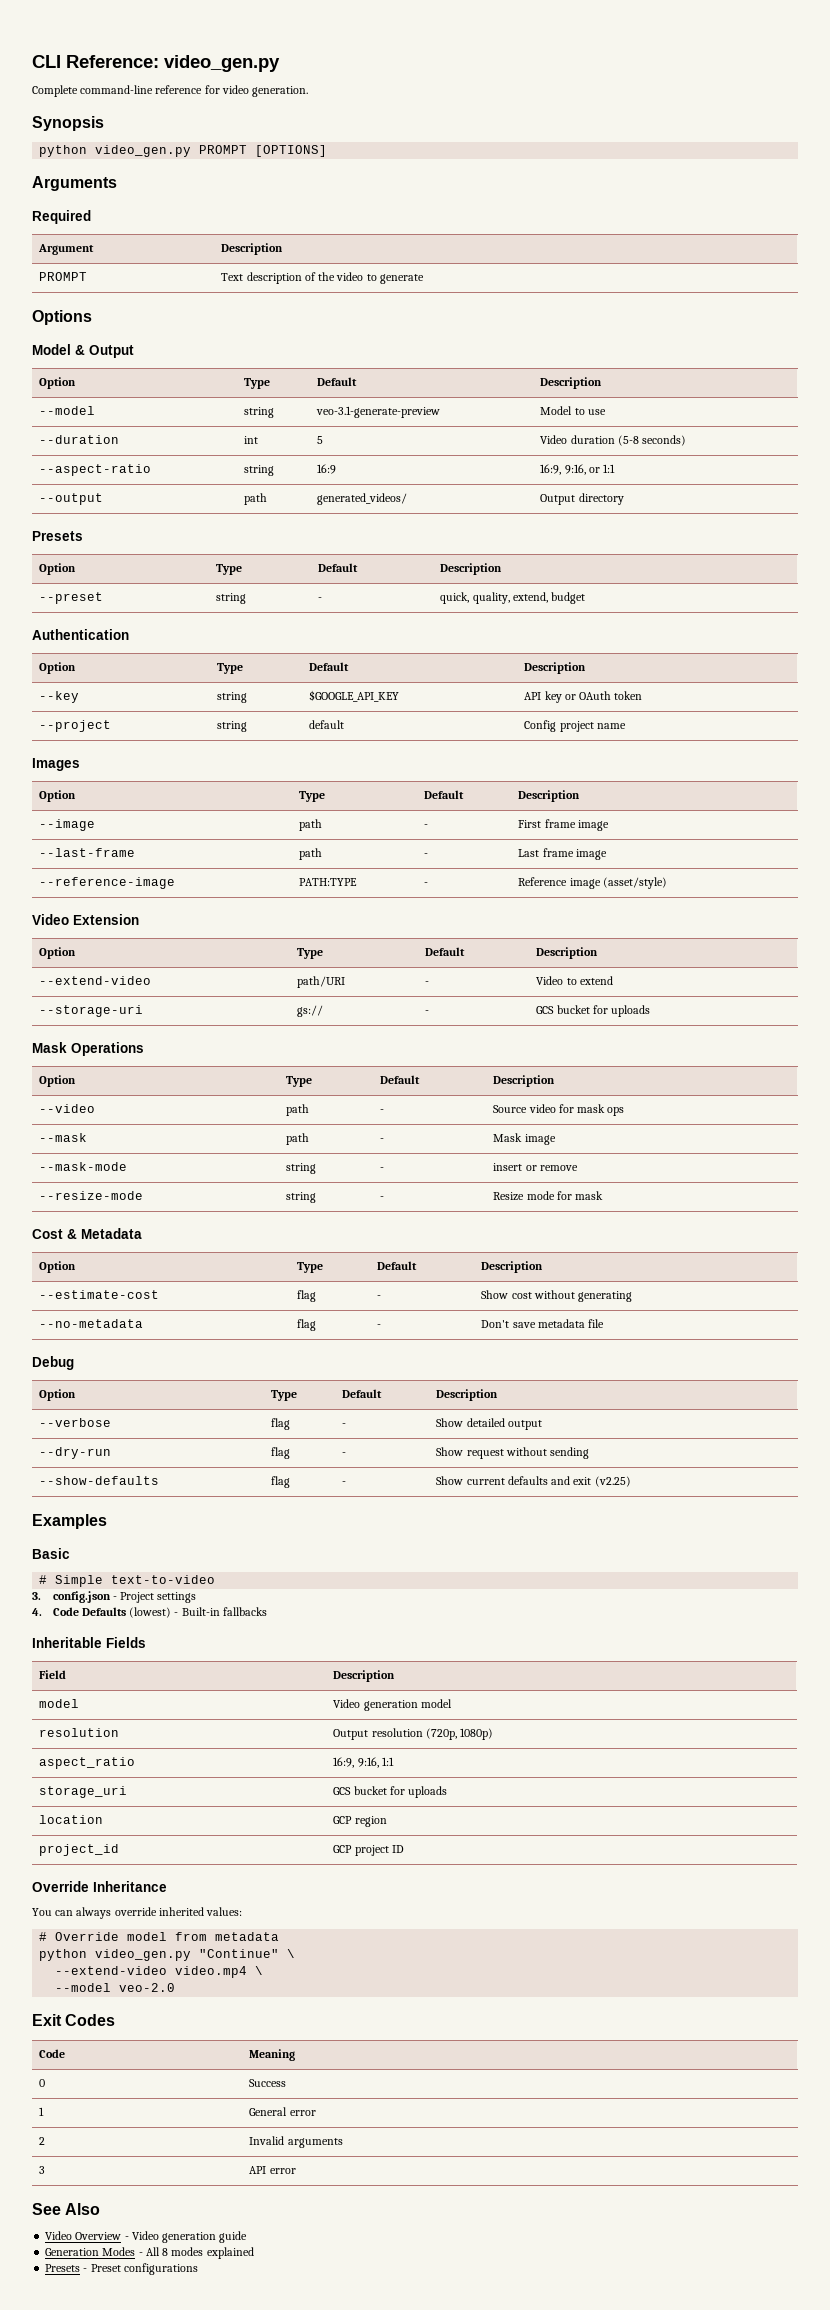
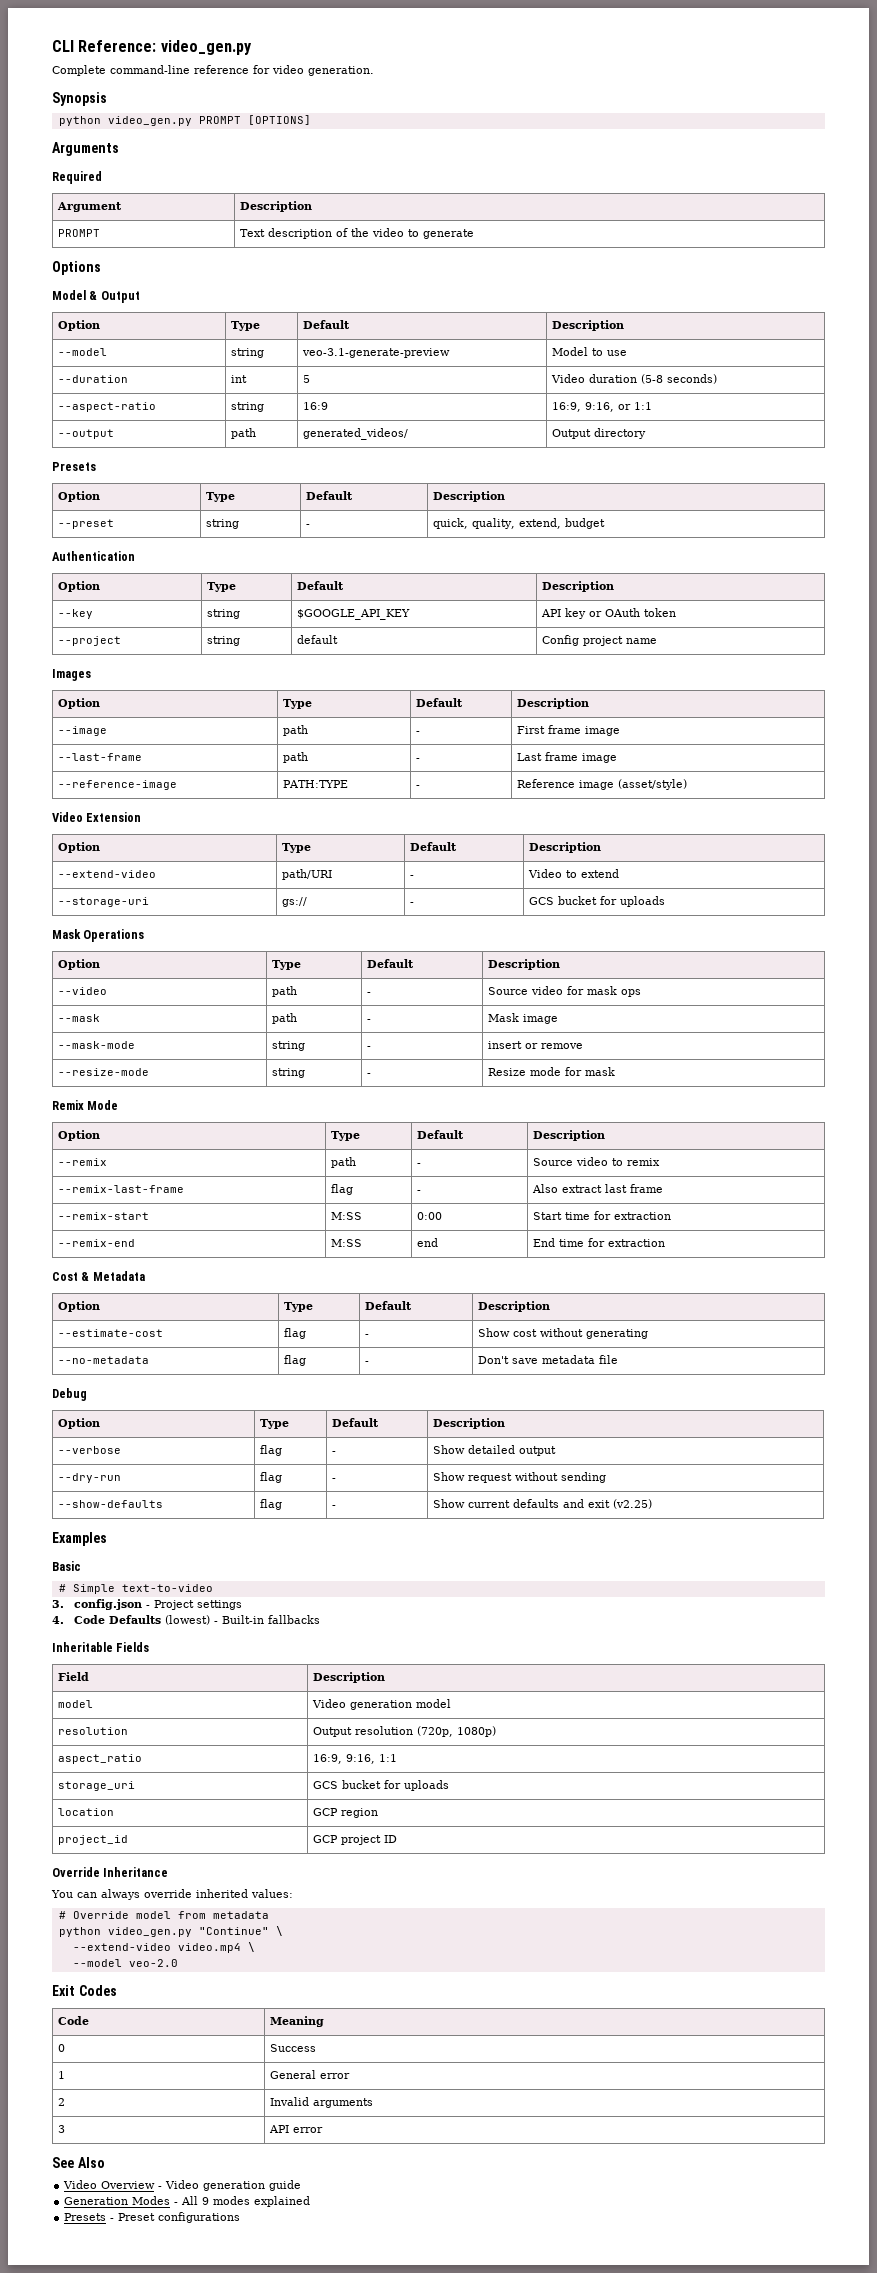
+ Remix Mode
+ Option | Type | Default | Description
+ --remix | path | - | Source video to remix
+ --remix-last-frame | flag | - | Also extract last frame
+ --remix-start | M:SS | 0:00 | Start time for extraction
+ --remix-end | M:SS | end | End time for extraction
- Generation Modes - All 8 modes explained
+ Generation Modes - All 9 modes explained

